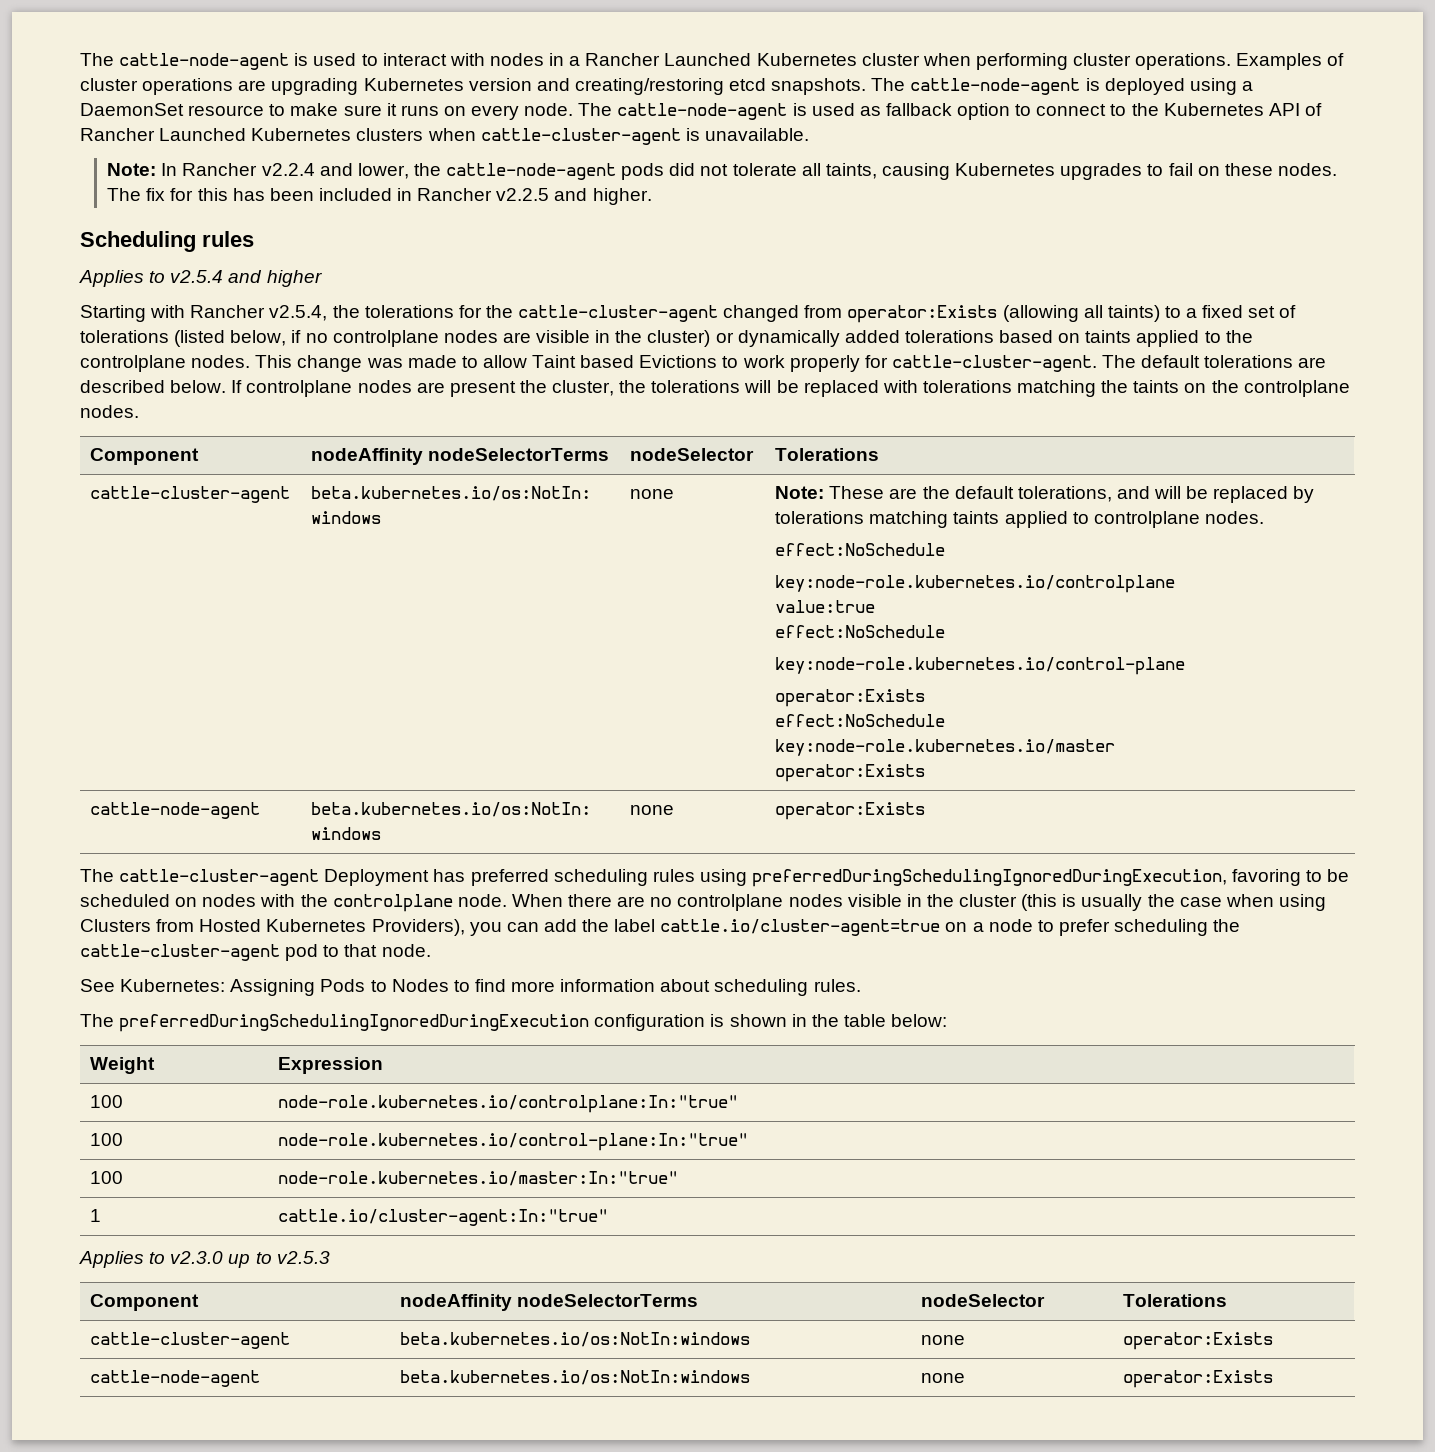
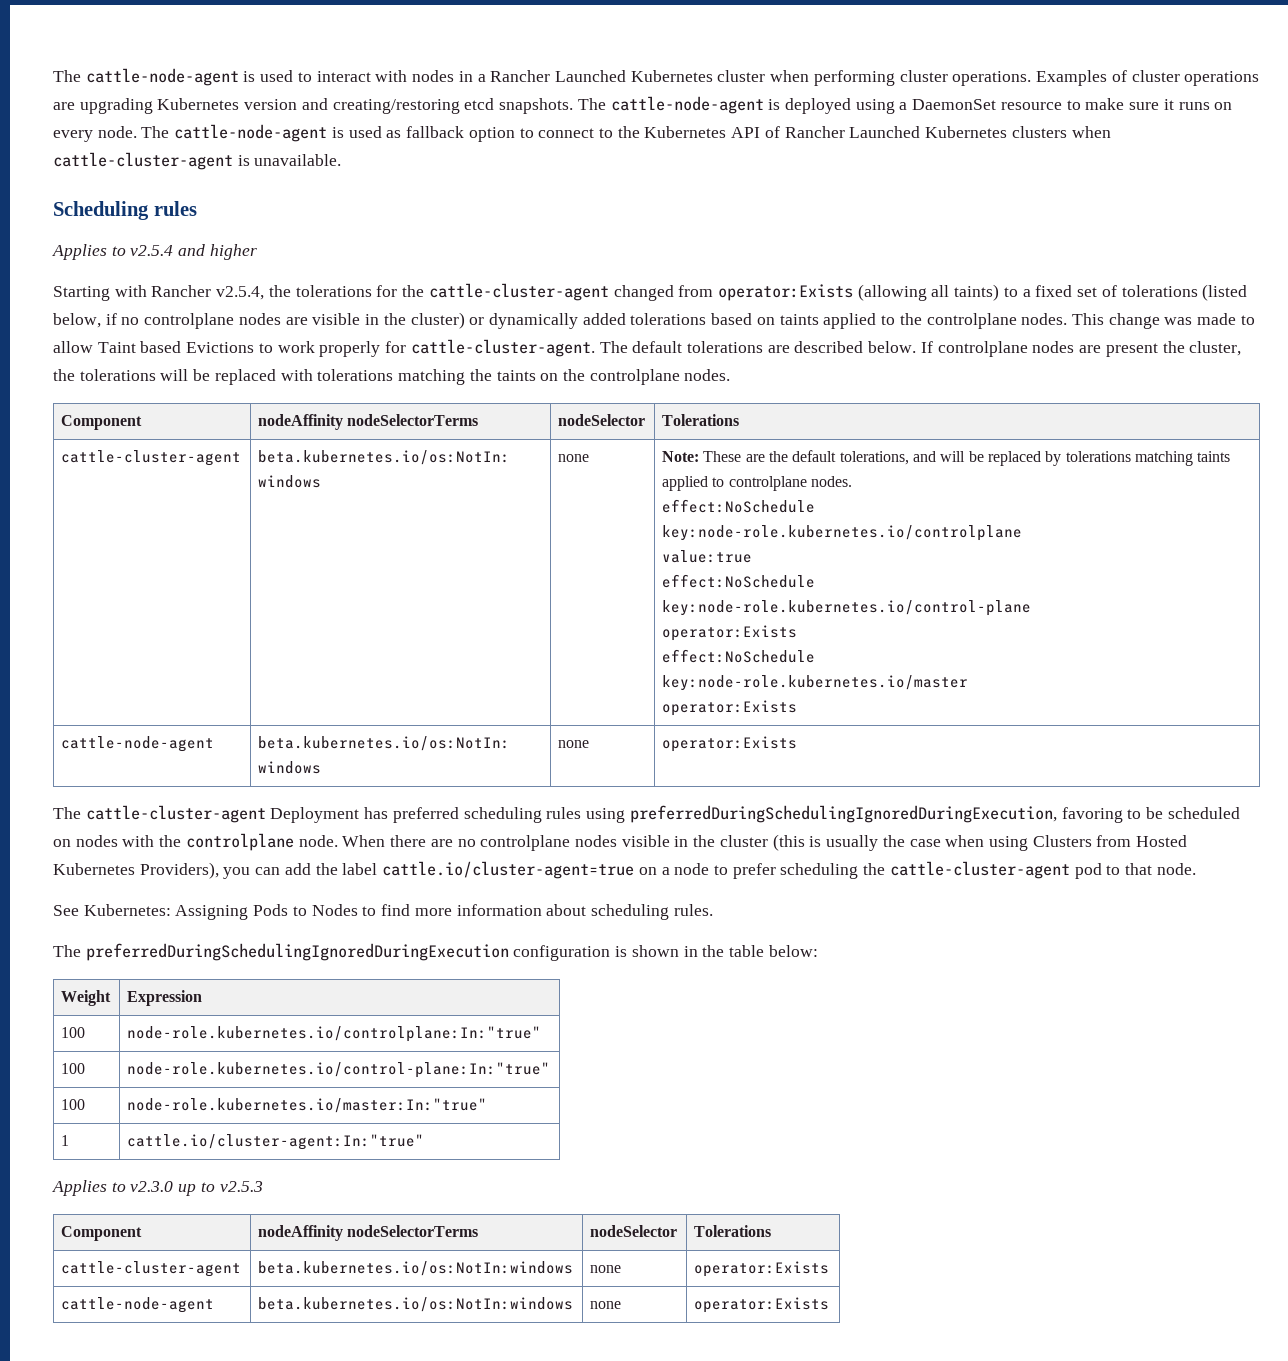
- Note: In Rancher v2.2.4 and lower, the cattle-node-agent pods did not tolerate all taints, causing Kubernetes upgrades to fail on these nodes. The fix for this has been included in Rancher v2.2.5 and higher.

